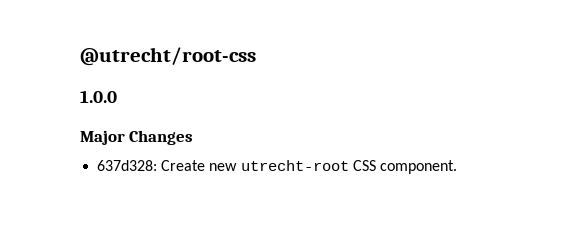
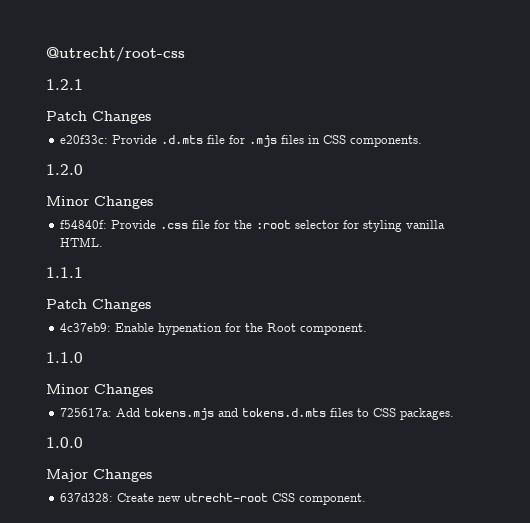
+ 1.2.1
+ Patch Changes
+ e20f33c: Provide .d.mts file for .mjs files in CSS components.
+ 1.2.0
+ Minor Changes
+ f54840f: Provide .css file for the :root selector for styling vanilla HTML.
+ 1.1.1
+ Patch Changes
+ 4c37eb9: Enable hypenation for the Root component.
+ 1.1.0
+ Minor Changes
+ 725617a: Add tokens.mjs and tokens.d.mts files to CSS packages.

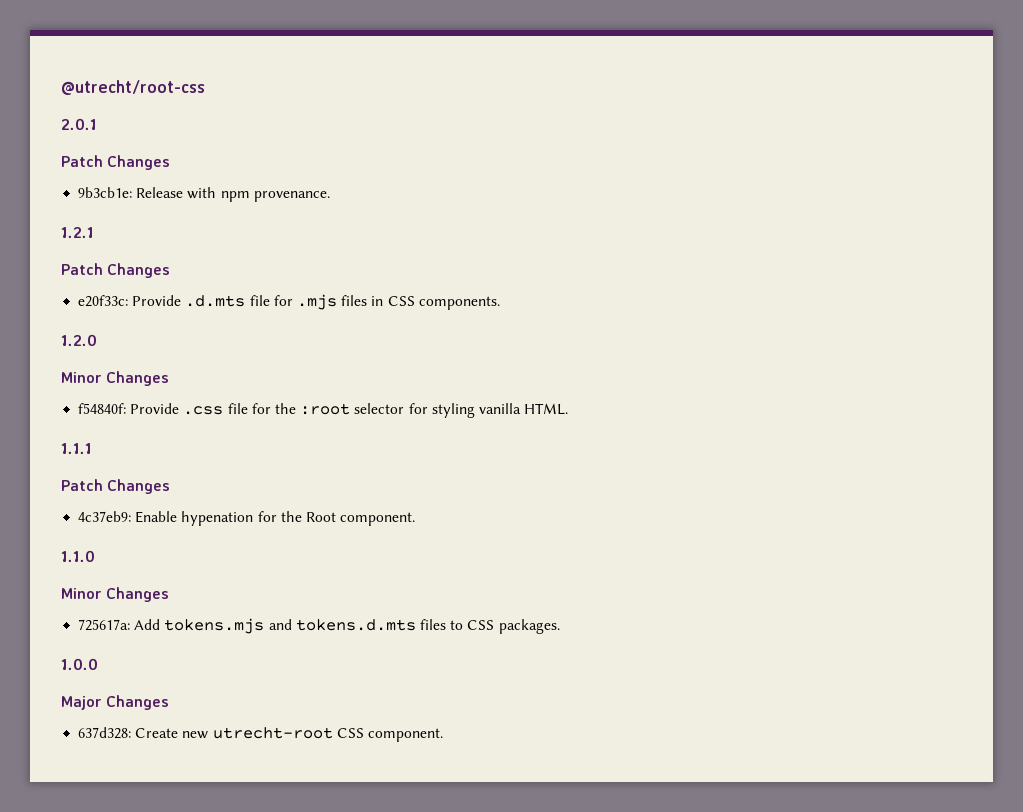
+ 2.0.1
+ Patch Changes
+ 9b3cb1e: Release with npm provenance.

